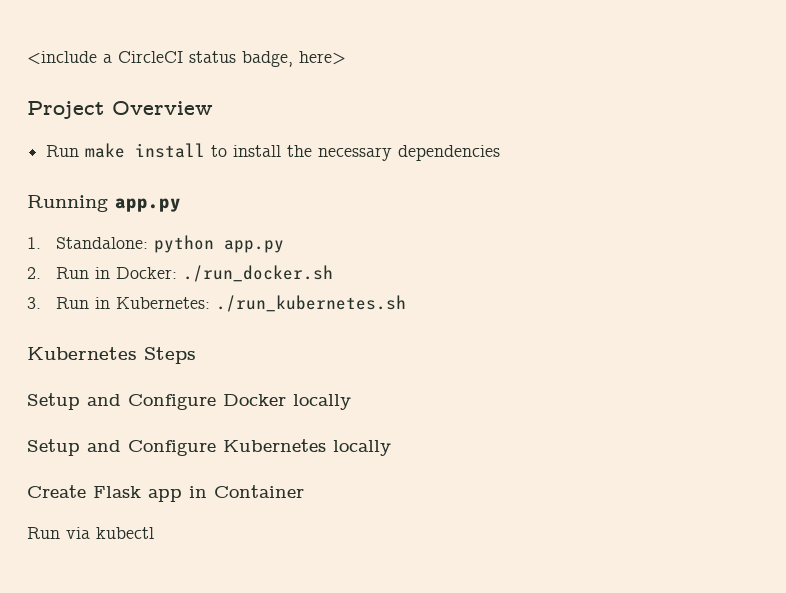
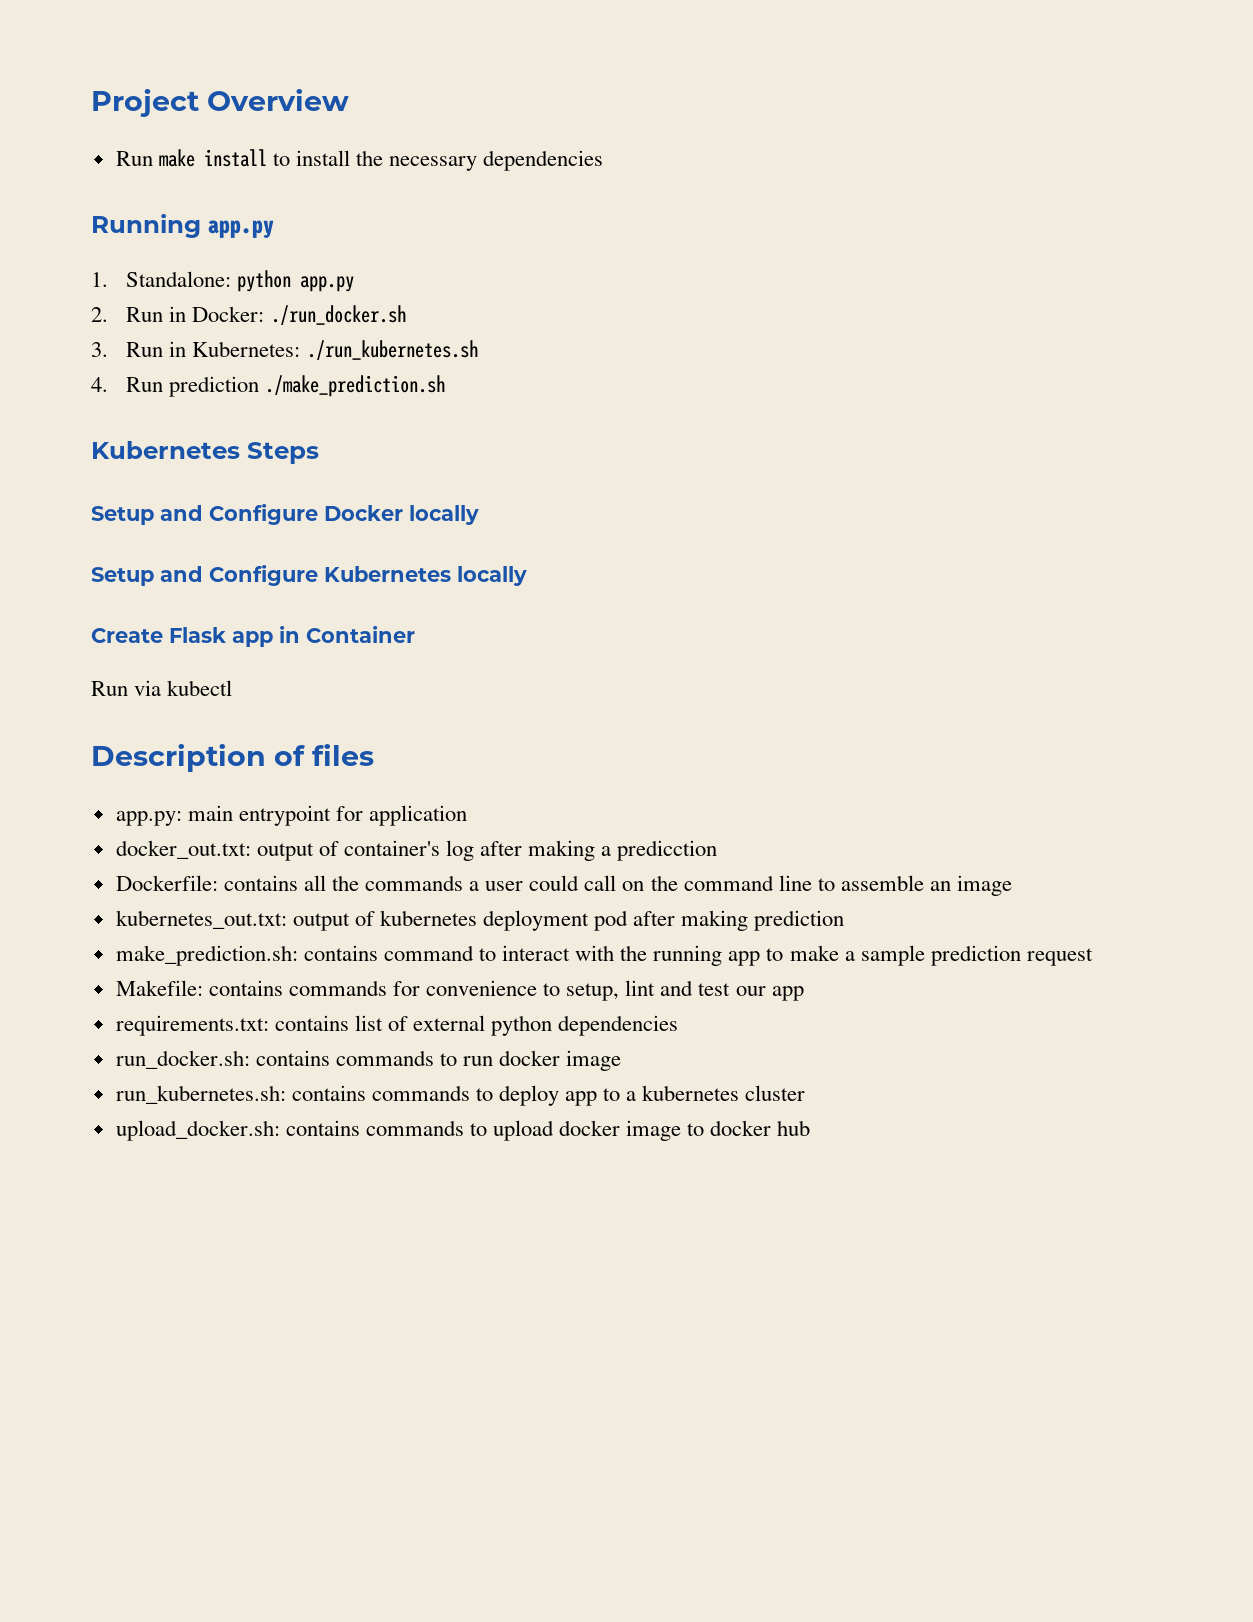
- <include a CircleCI status badge, here>
+ 4. Run prediction ./make_prediction.sh
+ Description of files
+ app.py: main entrypoint for application
+ docker_out.txt: output of container's log after making a predicction
+ Dockerfile: contains all the commands a user could call on the command line to assemble an image
+ kubernetes_out.txt: output of kubernetes deployment pod after making prediction
+ make_prediction.sh: contains command to interact with the running app to make a sample prediction request
+ Makefile: contains commands for convenience to setup, lint and test our app
+ requirements.txt: contains list of external python dependencies
+ run_docker.sh: contains commands to run docker image
+ run_kubernetes.sh: contains commands to deploy app to a kubernetes cluster
+ upload_docker.sh: contains commands to upload docker image to docker hub

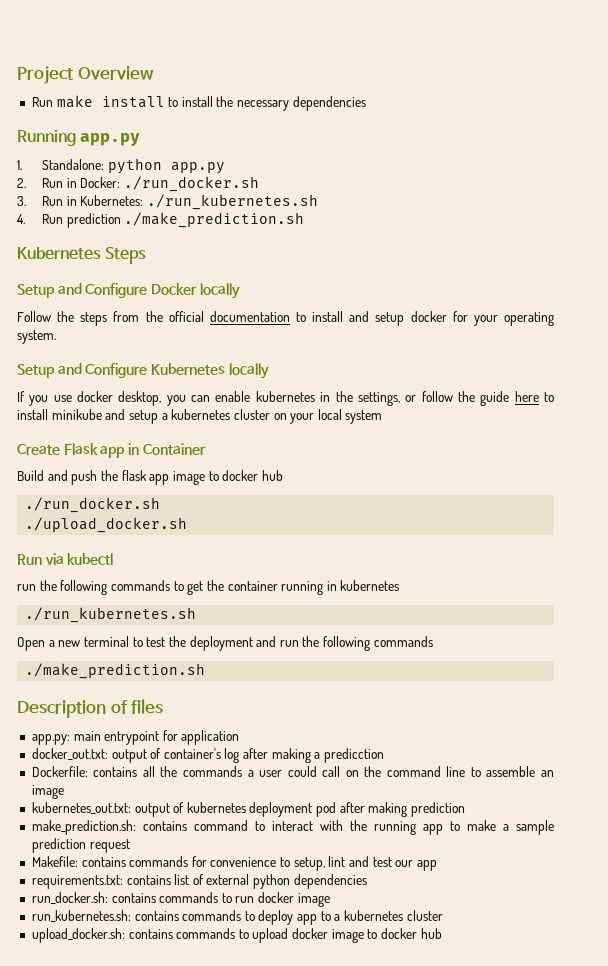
+ Follow the steps from the official documentation to install and setup docker for your operating system.
+ If you use docker desktop, you can enable kubernetes in the settings, or follow the guide here to install minikube and setup a kubernetes cluster on your local system
+ Build and push the flask app image to docker hub
+ ./run_docker.sh
+ ./upload_docker.sh
  Run via kubectl
+ run the following commands to get the container running in kubernetes
+ ./run_kubernetes.sh
+ Open a new terminal to test the deployment and run the following commands
+ ./make_prediction.sh

